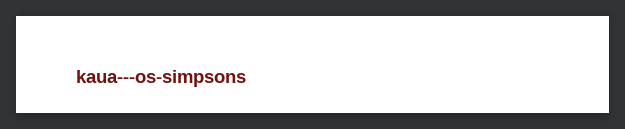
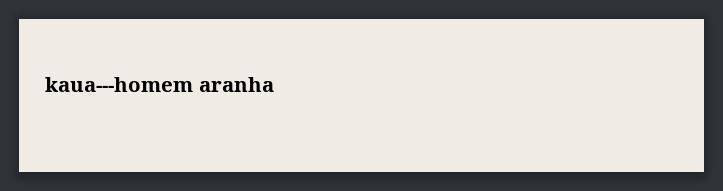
- kaua---os-simpsons
+ kaua---homem aranha

